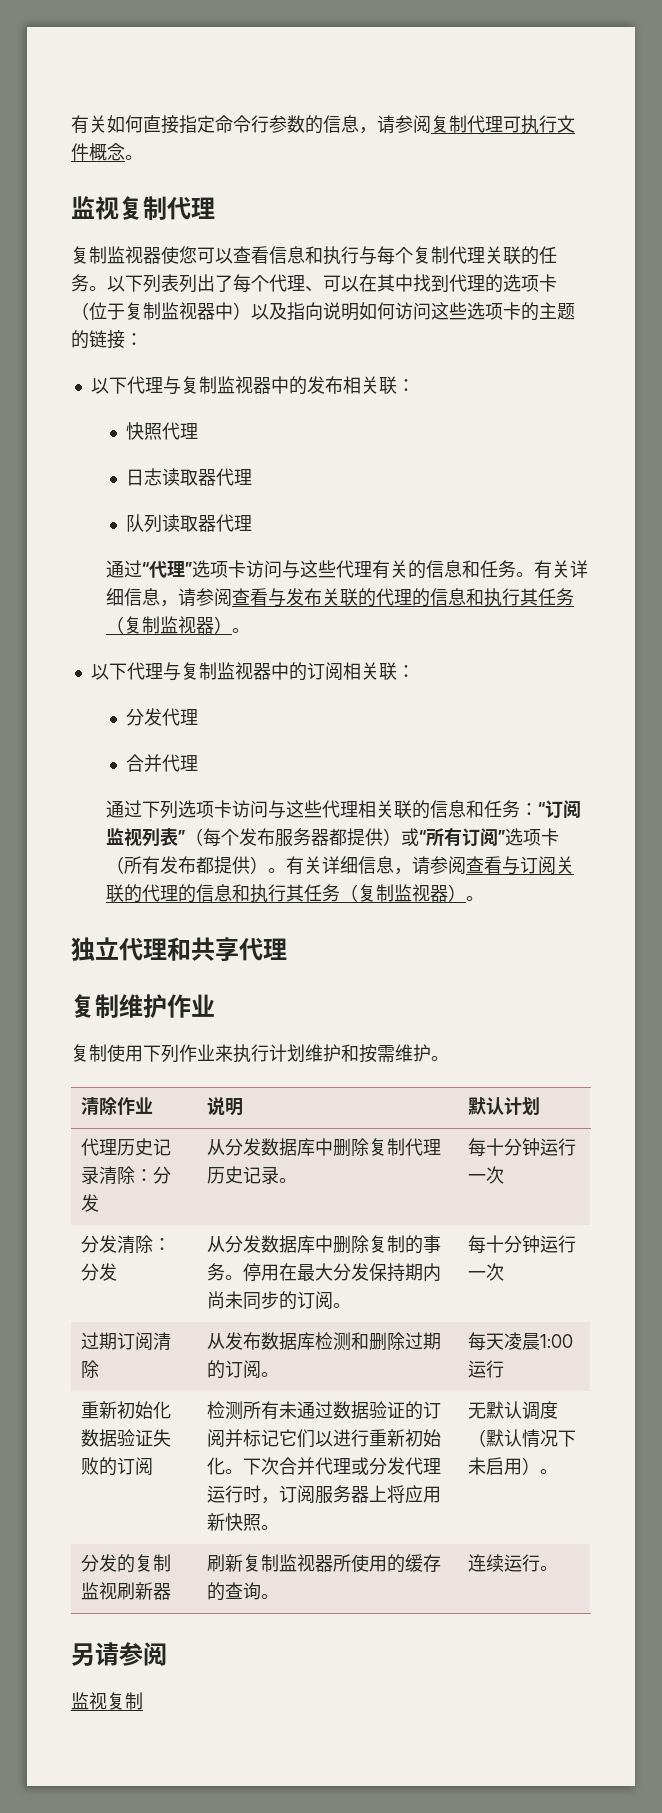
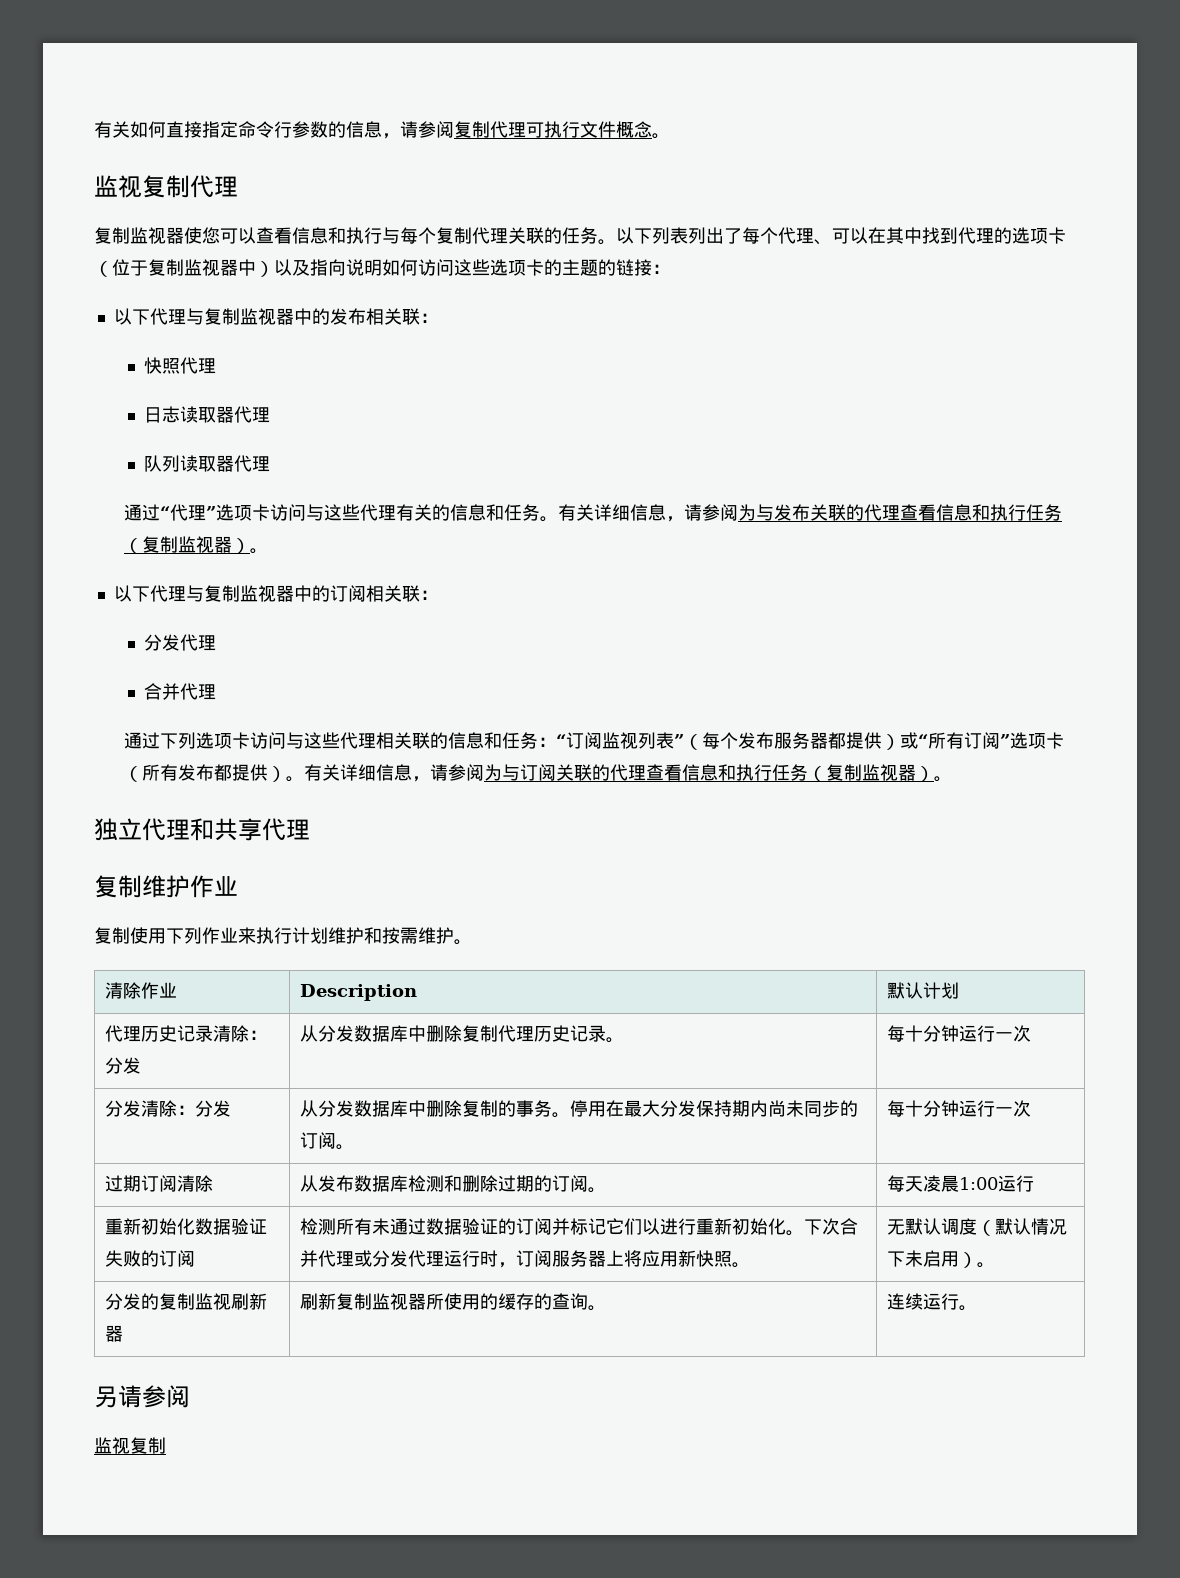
- 有关详细信息，请参阅查看与发布关联的代理的信息和执行其任务（复制监视器）。
+ 有关详细信息，请参阅为与发布关联的代理查看信息和执行任务（复制监视器）。
- 有关详细信息，请参阅查看与订阅关联的代理的信息和执行其任务（复制监视器）。
+ 有关详细信息，请参阅为与订阅关联的代理查看信息和执行任务（复制监视器）。
- 清除作业 | 说明 | 默认计划
+ 清除作业 | Description | 默认计划

